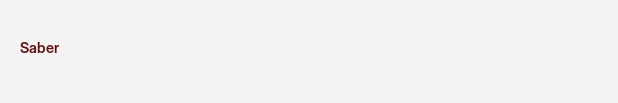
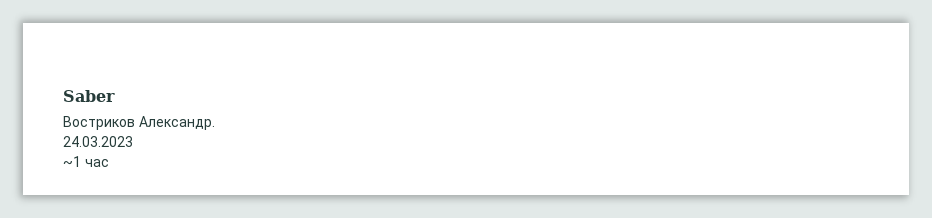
+ Востриков Александр.
+ 24.03.2023
+ ~1 час

